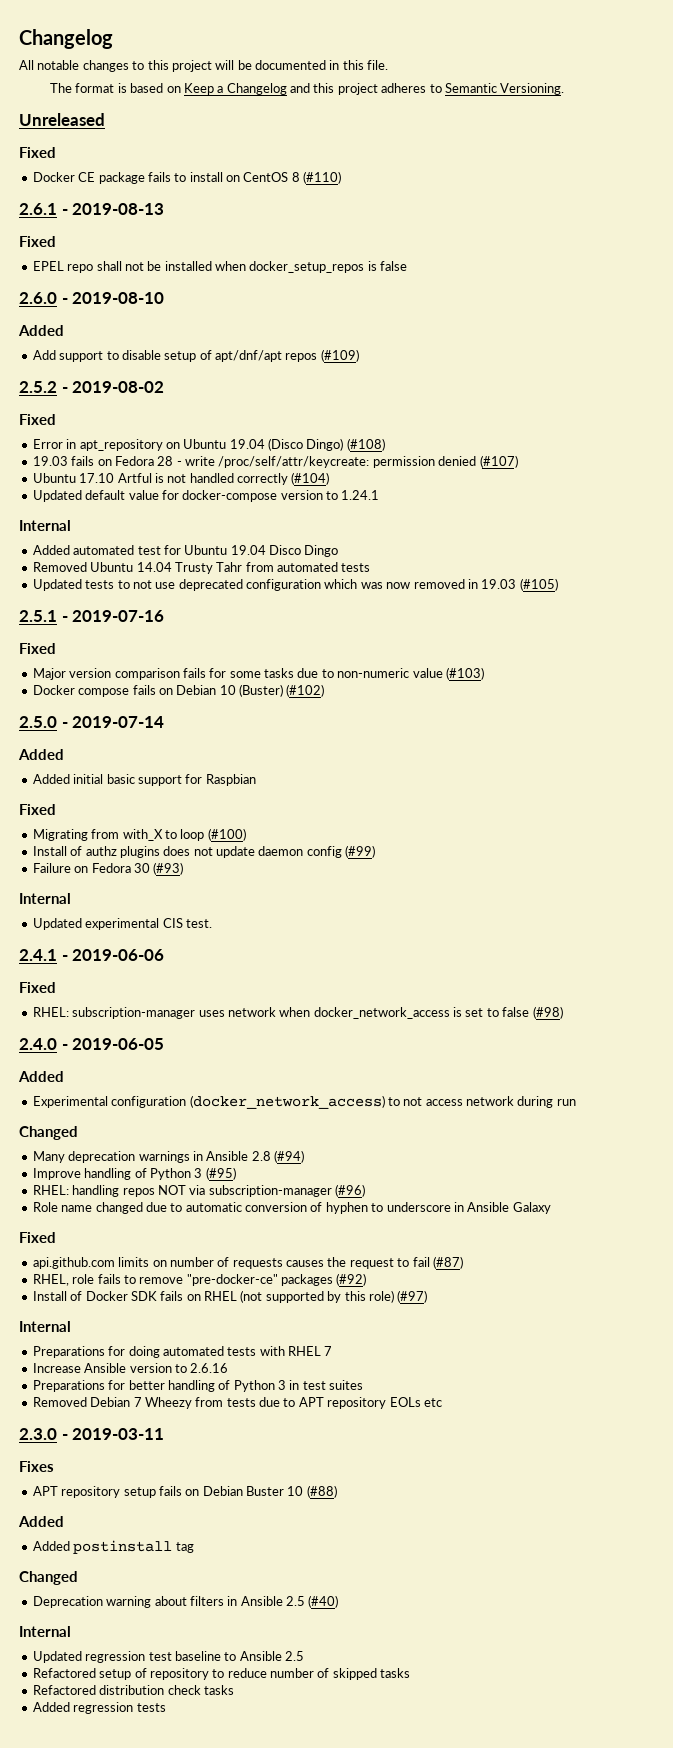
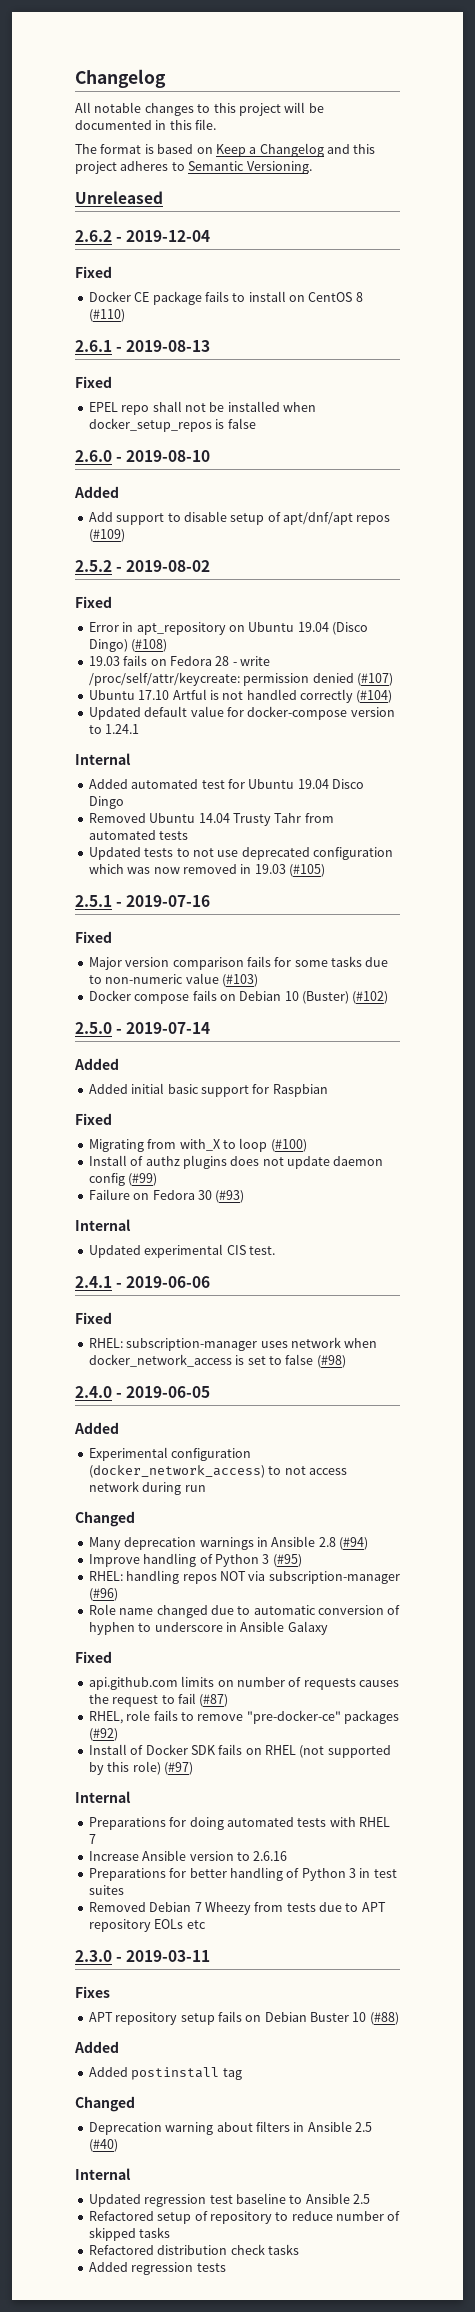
+ 2.6.2 - 2019-12-04

